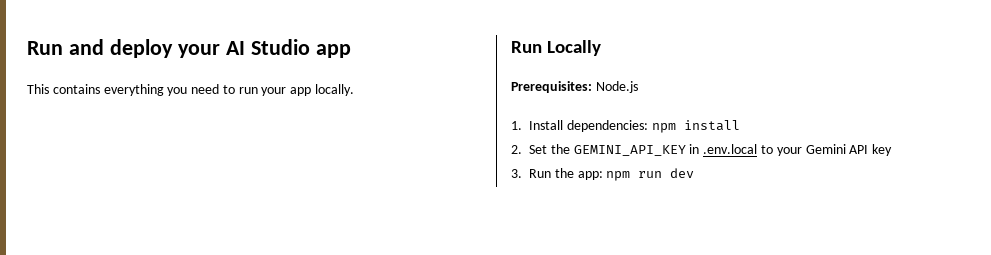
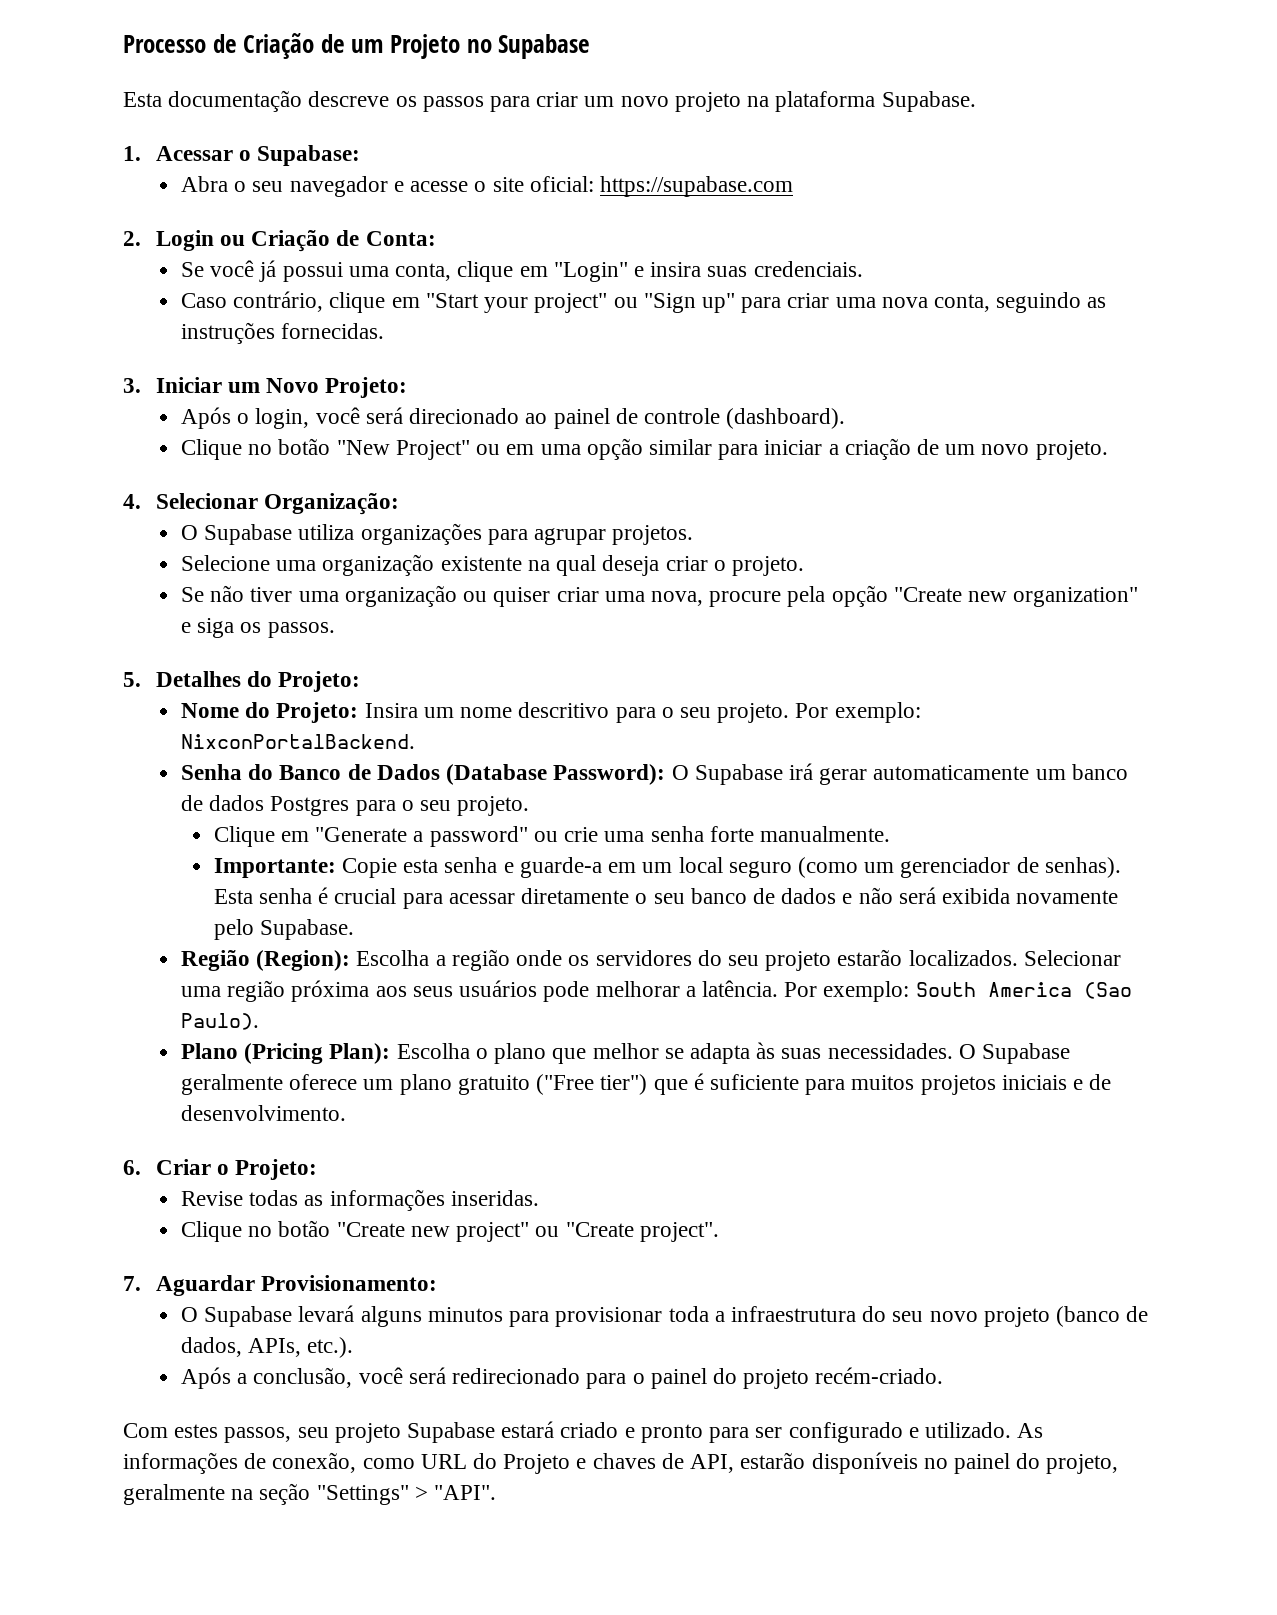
- Run and deploy your AI Studio app
- This contains everything you need to run your app locally.
- Run Locally
- Prerequisites: Node.js
- 1. Install dependencies: npm install
- 2. Set the GEMINI_API_KEY in .env.local to your Gemini API key
- 3. Run the app: npm run dev
+ Processo de Criação de um Projeto no Supabase
+ Esta documentação descreve os passos para criar um novo projeto na plataforma Supabase.
+ 1. Acessar o Supabase:
+ Abra o seu navegador e acesse o site oficial: https://supabase.com
+ 2. Login ou Criação de Conta:
+ Se você já possui uma conta, clique em "Login" e insira suas credenciais.
+ Caso contrário, clique em "Start your project" ou "Sign up" para criar uma nova conta, seguindo as instruções fornecidas.
+ 3. Iniciar um Novo Projeto:
+ Após o login, você será direcionado ao painel de controle (dashboard).
+ Clique no botão "New Project" ou em uma opção similar para iniciar a criação de um novo projeto.
+ 4. Selecionar Organização:
+ O Supabase utiliza organizações para agrupar projetos.
+ Selecione uma organização existente na qual deseja criar o projeto.
+ Se não tiver uma organização ou quiser criar uma nova, procure pela opção "Create new organization" e siga os passos.
+ 5. Detalhes do Projeto:
+ Nome do Projeto: Insira um nome descritivo para o seu projeto. Por exemplo: NixconPortalBackend.
+ Senha do Banco de Dados (Database Password): O Supabase irá gerar automaticamente um banco de dados Postgres para o seu projeto.
+ Clique em "Generate a password" ou crie uma senha forte manualmente.
+ Importante: Copie esta senha e guarde-a em um local seguro (como um gerenciador de senhas). Esta senha é crucial para acessar diretamente o seu banco de dados e não será exibida novamente pelo Supabase.
+ Região (Region): Escolha a região onde os servidores do seu projeto estarão localizados. Selecionar uma região próxima aos seus usuários pode melhorar a latência. Por exemplo: South America (Sao Paulo).
+ Plano (Pricing Plan): Escolha o plano que melhor se adapta às suas necessidades. O Supabase geralmente oferece um plano gratuito ("Free tier") que é suficiente para muitos projetos iniciais e de desenvolvimento.
+ 6. Criar o Projeto:
+ Revise todas as informações inseridas.
+ Clique no botão "Create new project" ou "Create project".
+ 7. Aguardar Provisionamento:
+ O Supabase levará alguns minutos para provisionar toda a infraestrutura do seu novo projeto (banco de dados, APIs, etc.).
+ Após a conclusão, você será redirecionado para o painel do projeto recém-criado.
+ Com estes passos, seu projeto Supabase estará criado e pronto para ser configurado e utilizado. As informações de conexão, como URL do Projeto e chaves de API, estarão disponíveis no painel do projeto, geralmente na seção "Settings" > "API".

